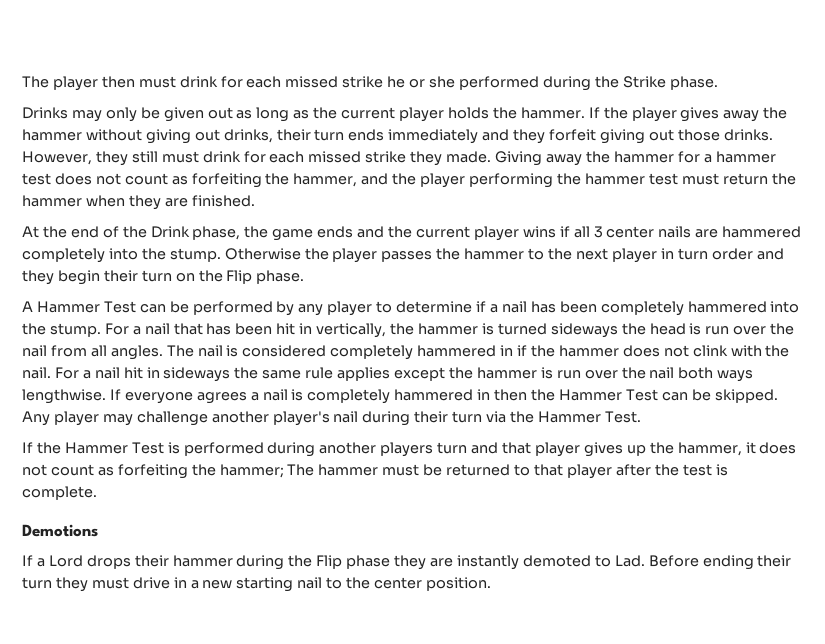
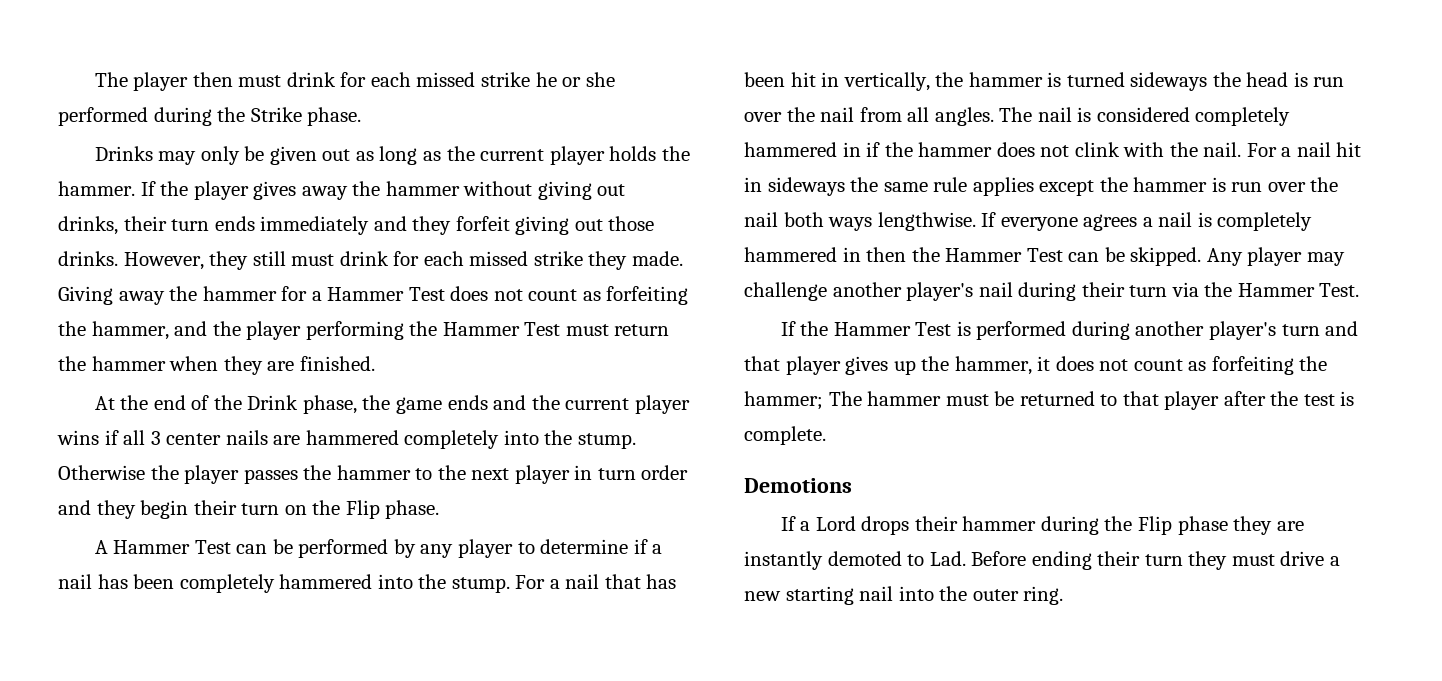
- Giving away the hammer for a hammer test does not count as forfeiting the hammer, and the player performing the hammer test must return the hammer when they are finished.
+ Giving away the hammer for a Hammer Test does not count as forfeiting the hammer, and the player performing the Hammer Test must return the hammer when they are finished.
- If the Hammer Test is performed during another players turn and that player gives up the hammer, it does not count as forfeiting the hammer; The hammer must be returned to that player after the test is complete.
+ If the Hammer Test is performed during another player's turn and that player gives up the hammer, it does not count as forfeiting the hammer; The hammer must be returned to that player after the test is complete.
- If a Lord drops their hammer during the Flip phase they are instantly demoted to Lad. Before ending their turn they must drive in a new starting nail to the center position.
+ If a Lord drops their hammer during the Flip phase they are instantly demoted to Lad. Before ending their turn they must drive a new starting nail into the outer ring.

